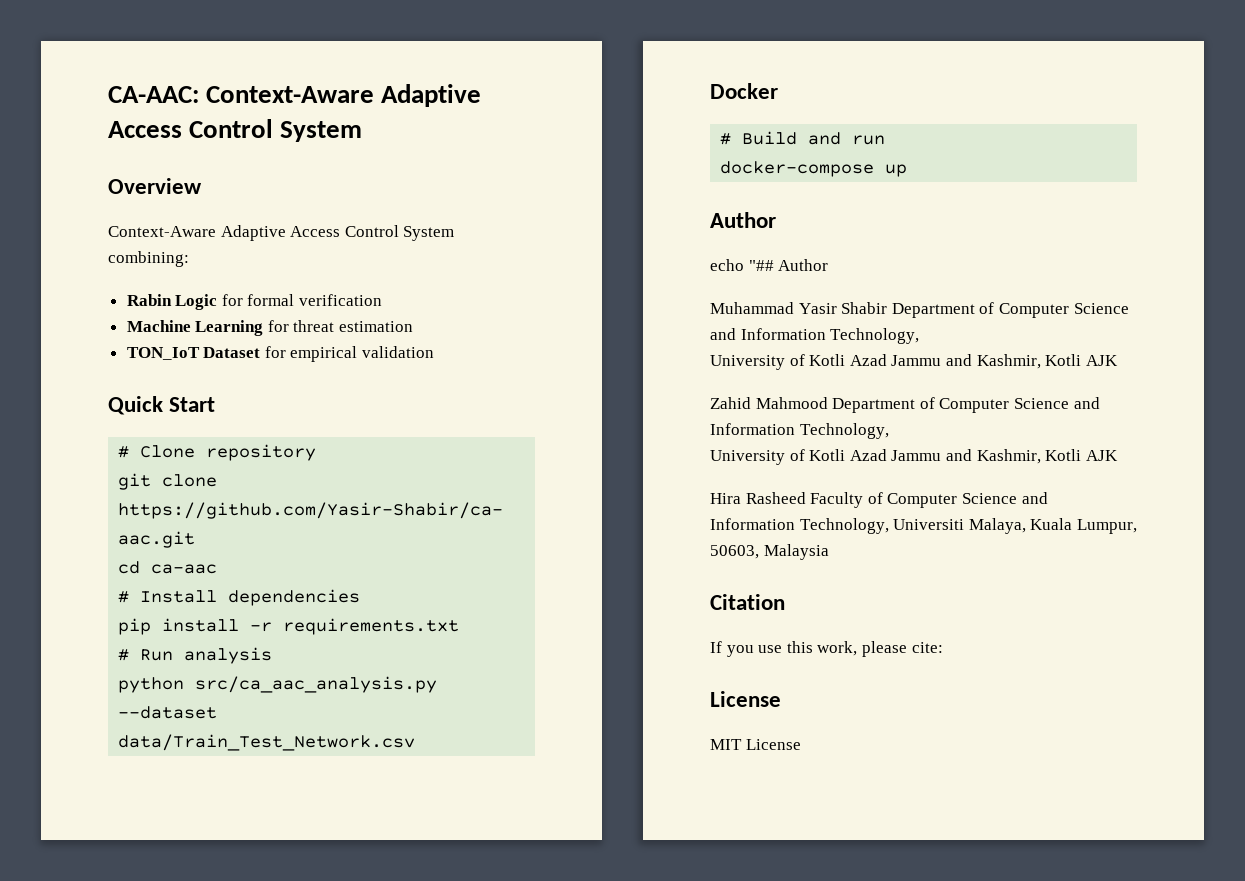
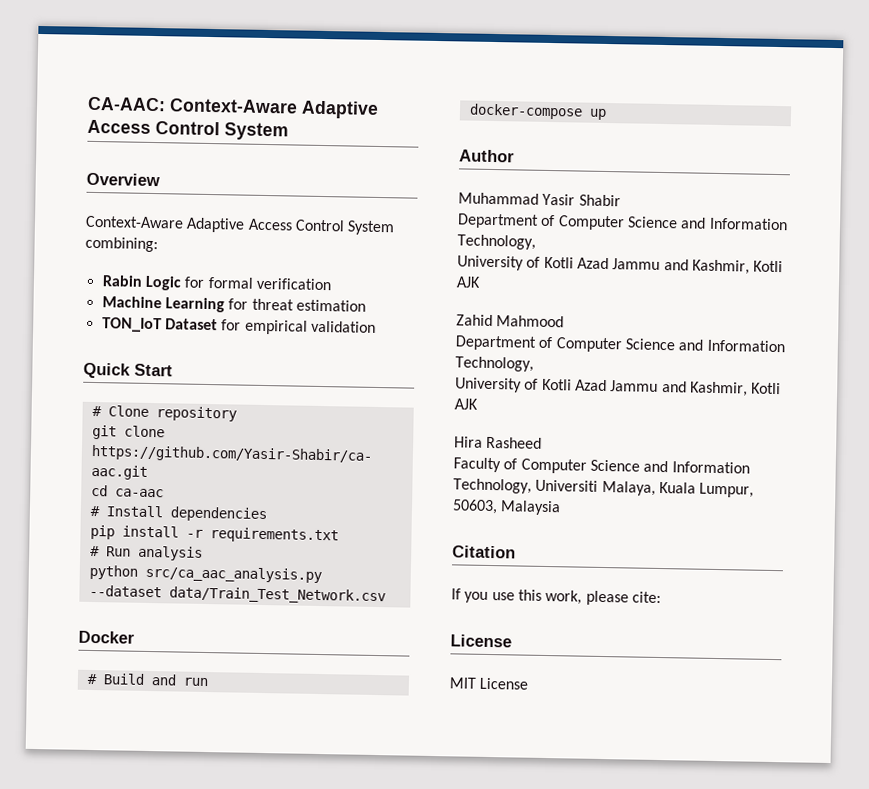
- echo "## Author
- Muhammad Yasir Shabir Department of Computer Science and Information Technology,
+ Muhammad Yasir Shabir
+ Department of Computer Science and Information Technology,
- Zahid Mahmood Department of Computer Science and Information Technology,
+ Zahid Mahmood
+ Department of Computer Science and Information Technology,
- Hira Rasheed Faculty of Computer Science and Information Technology, Universiti Malaya, Kuala Lumpur, 50603, Malaysia
+ Hira Rasheed
+ Faculty of Computer Science and Information Technology, Universiti Malaya, Kuala Lumpur, 50603, Malaysia

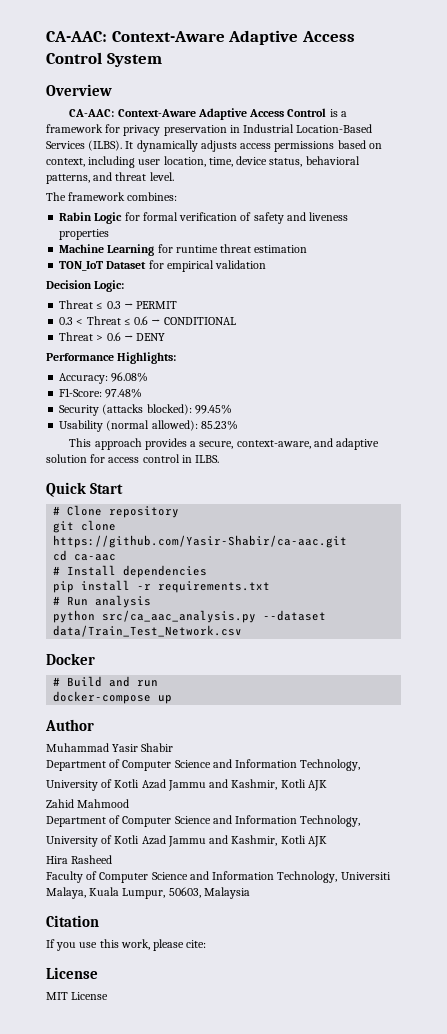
- Context-Aware Adaptive Access Control System combining:
+ CA-AAC: Context-Aware Adaptive Access Control is a framework for privacy preservation in Industrial Location-Based Services (ILBS). It dynamically adjusts access permissions based on context, including user location, time, device status, behavioral patterns, and threat level.
+ The framework combines:
- Rabin Logic for formal verification
+ Rabin Logic for formal verification of safety and liveness properties
- Machine Learning for threat estimation
+ Machine Learning for runtime threat estimation
+ Decision Logic:
+ Threat ≤ 0.3 → PERMIT
+ 0.3 < Threat ≤ 0.6 → CONDITIONAL
+ Threat > 0.6 → DENY
+ Performance Highlights:
+ Accuracy: 96.08%
+ F1-Score: 97.48%
+ Security (attacks blocked): 99.45%
+ Usability (normal allowed): 85.23%
+ This approach provides a secure, context-aware, and adaptive solution for access control in ILBS.

